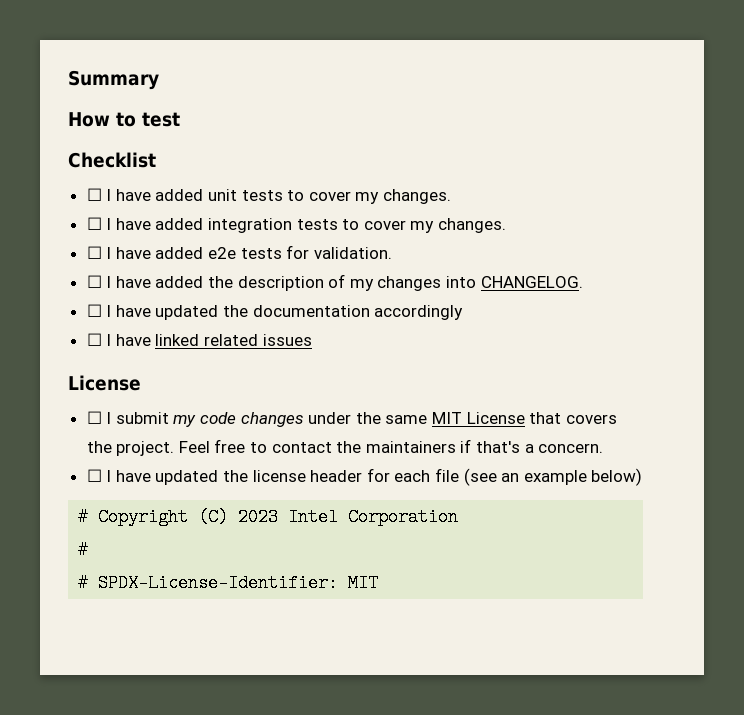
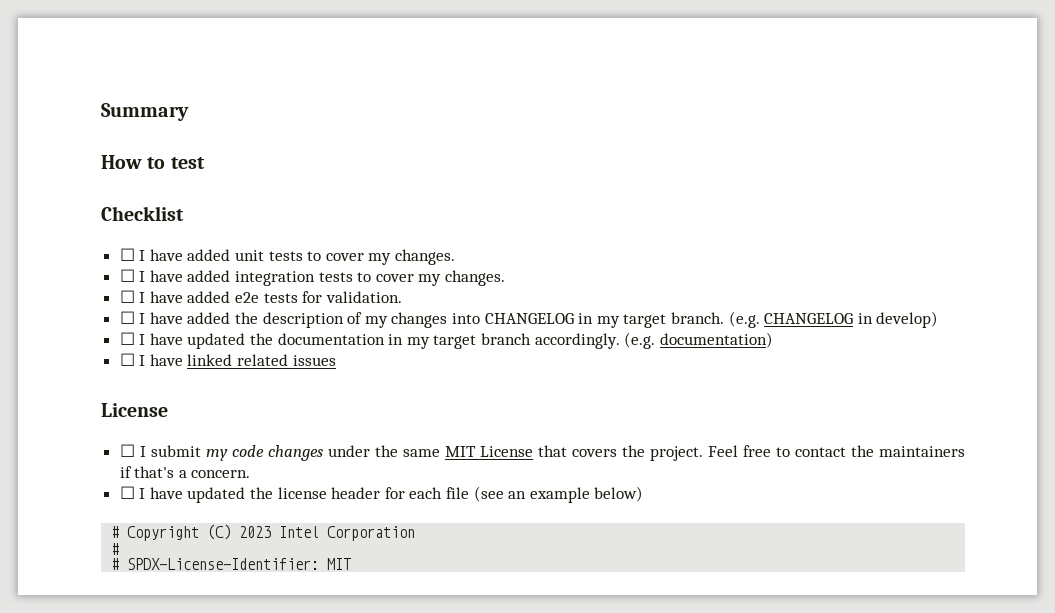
- ☐ I have added the description of my changes into CHANGELOG.
+ ☐ I have added the description of my changes into CHANGELOG in my target branch. (e.g. CHANGELOG in develop)
- ☐ I have updated the documentation accordingly
+ ☐ I have updated the documentation in my target branch accordingly. (e.g. documentation)

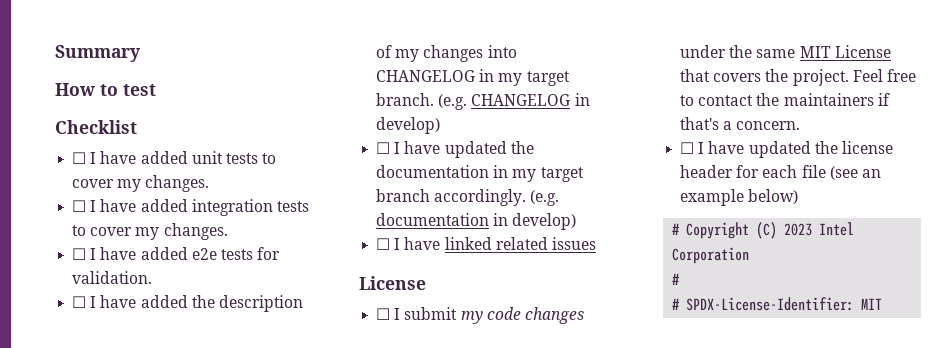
- (e.g. documentation)
+ (e.g. documentation in develop)

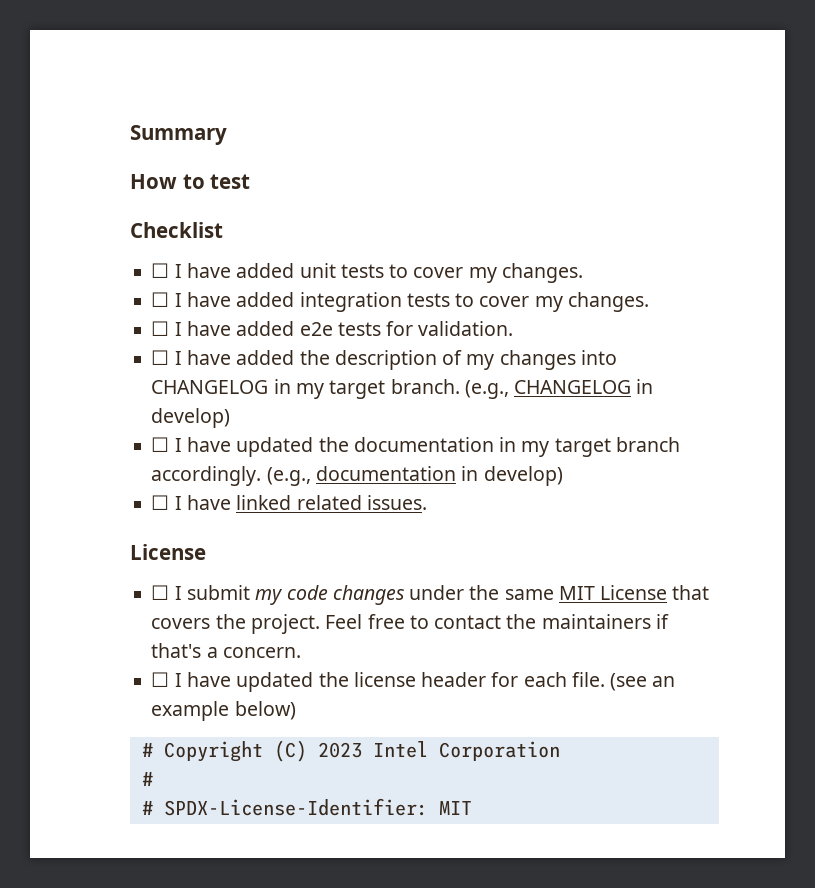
- (e.g. CHANGELOG in develop)
+ (e.g., CHANGELOG in develop)
- (e.g. documentation in develop)
+ (e.g., documentation in develop)
- ☐ I have linked related issues
+ ☐ I have linked related issues.
- ☐ I have updated the license header for each file (see an example below)
+ ☐ I have updated the license header for each file. (see an example below)

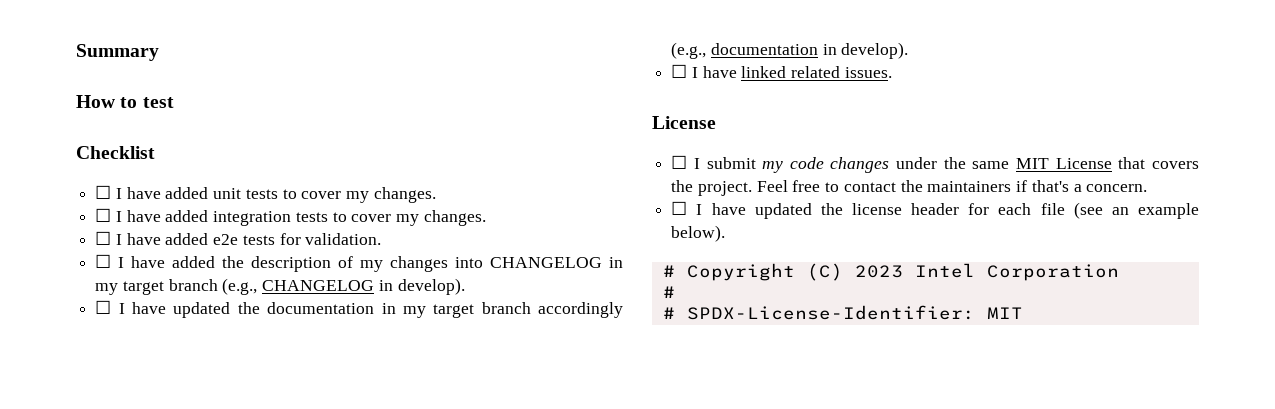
- ☐ I have added the description of my changes into CHANGELOG in my target branch. (e.g., CHANGELOG in develop)
+ ☐ I have added the description of my changes into CHANGELOG in my target branch (e.g., CHANGELOG in develop).
- ☐ I have updated the documentation in my target branch accordingly. (e.g., documentation in develop)
+ ☐ I have updated the documentation in my target branch accordingly (e.g., documentation in develop).
- ☐ I have updated the license header for each file. (see an example below)
+ ☐ I have updated the license header for each file (see an example below).

